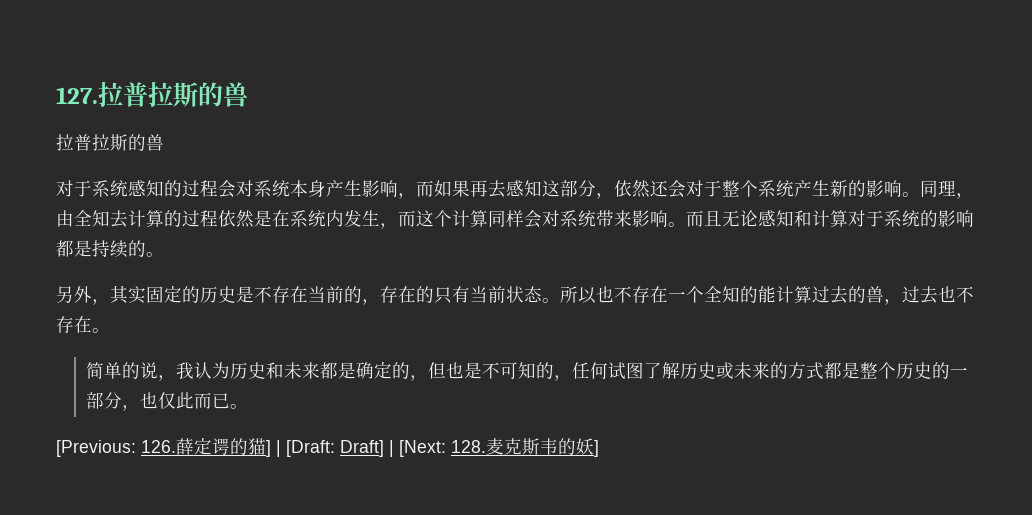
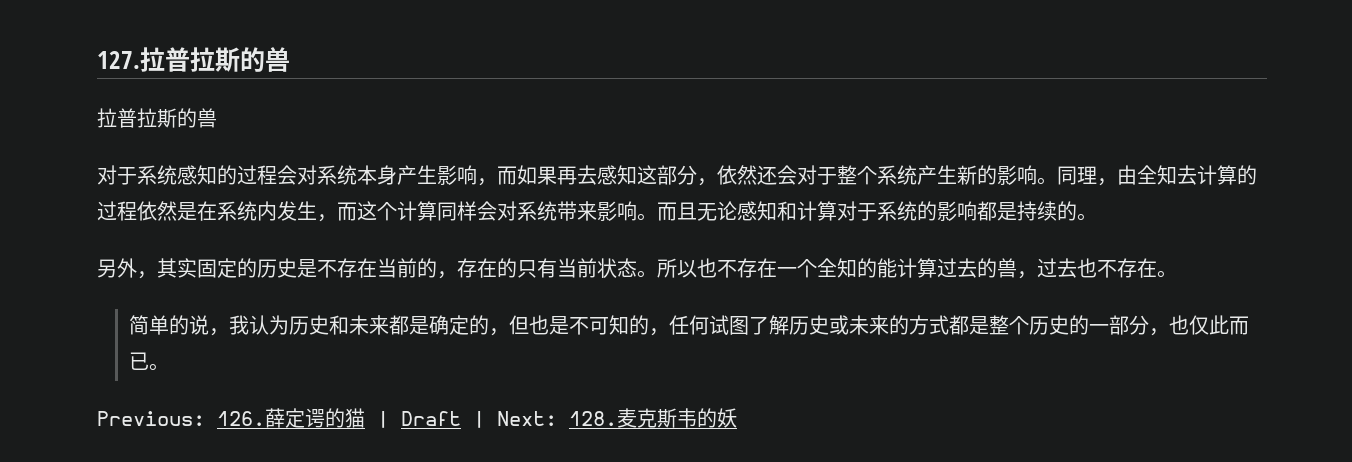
- [Previous: 126.薛定谔的猫] | [Draft: Draft] | [Next: 128.麦克斯韦的妖]
+ Previous: 126.薛定谔的猫 | Draft | Next: 128.麦克斯韦的妖

